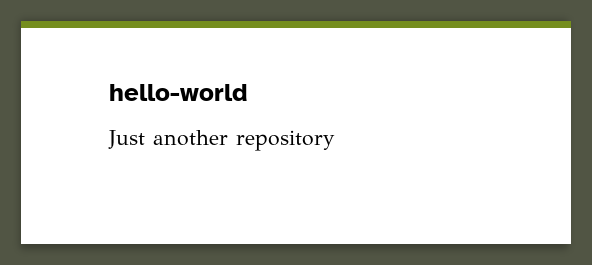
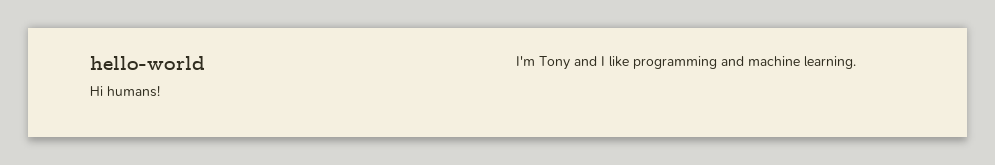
- Just another repository
+ Hi humans!
+ I'm Tony and I like programming and machine learning.

